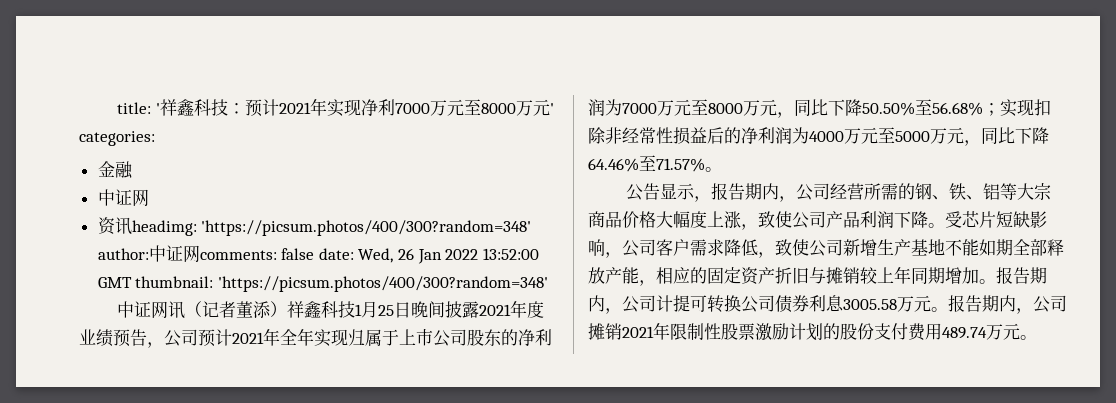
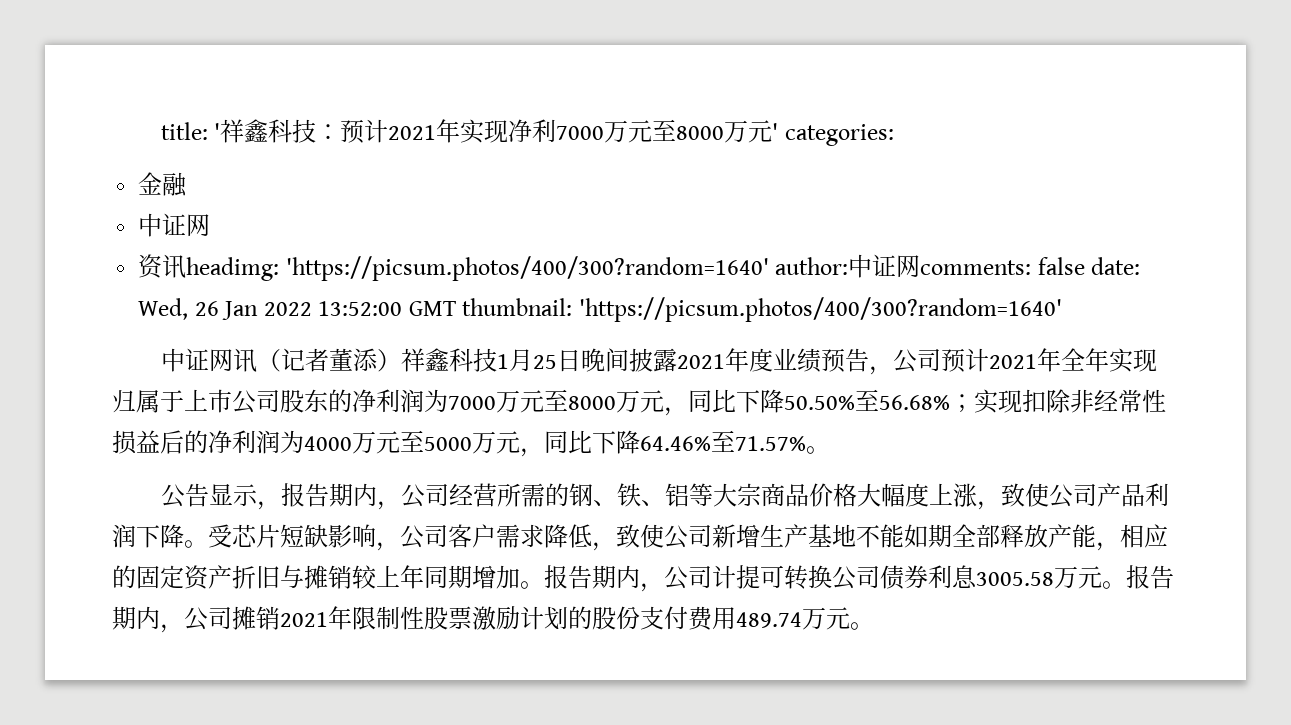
- 资讯headimg: 'https://picsum.photos/400/300?random=348' author:中证网comments: false date: Wed, 26 Jan 2022 13:52:00 GMT thumbnail: 'https://picsum.photos/400/300?random=348'
+ 资讯headimg: 'https://picsum.photos/400/300?random=1640' author:中证网comments: false date: Wed, 26 Jan 2022 13:52:00 GMT thumbnail: 'https://picsum.photos/400/300?random=1640'

